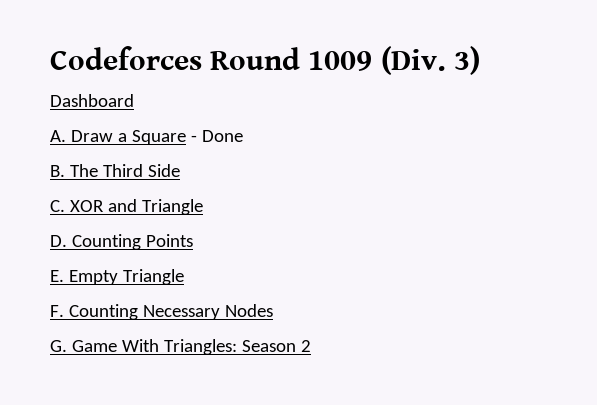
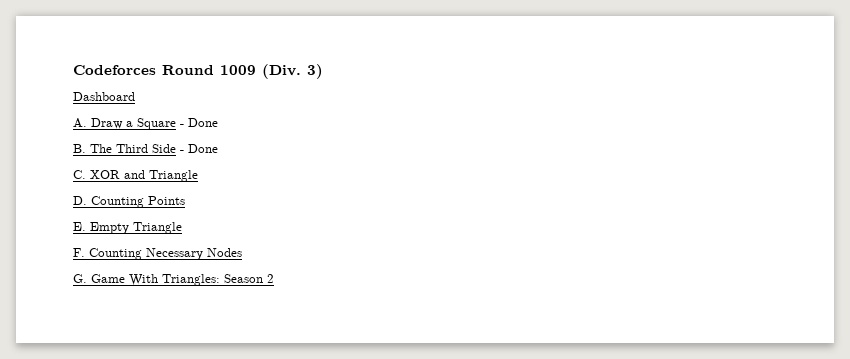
- B. The Third Side
+ B. The Third Side - Done

